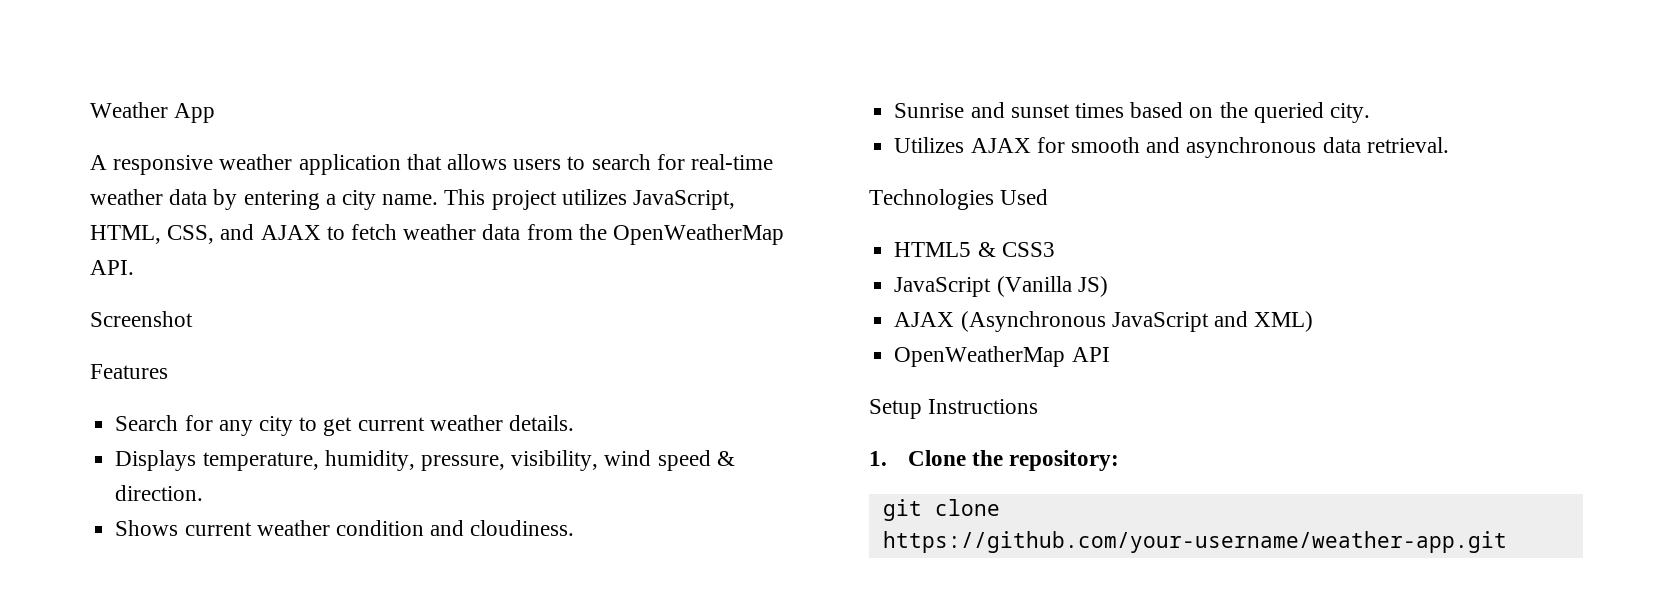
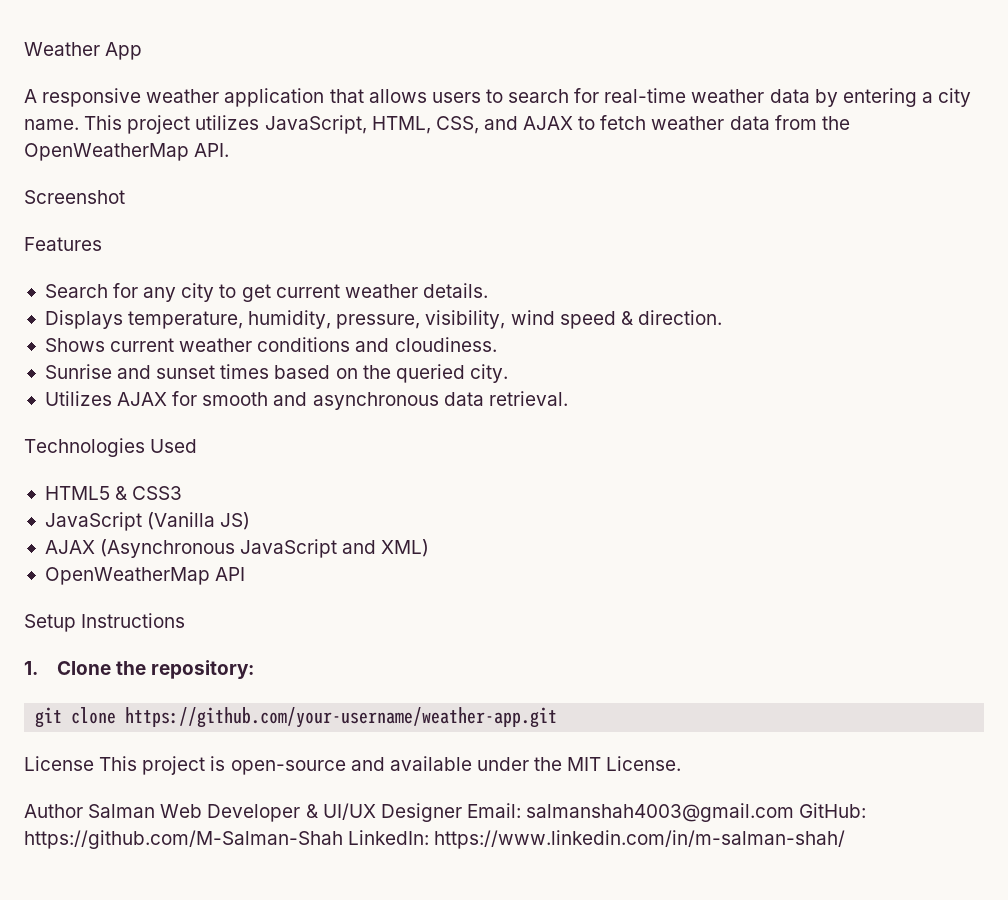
- Shows current weather condition and cloudiness.
+ Shows current weather conditions and cloudiness.
+ License This project is open-source and available under the MIT License.
+ Author Salman Web Developer & UI/UX Designer Email: salmanshah4003@gmail.com GitHub: https://github.com/M-Salman-Shah LinkedIn: https://www.linkedin.com/in/m-salman-shah/

